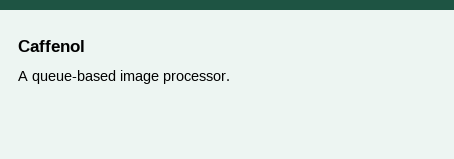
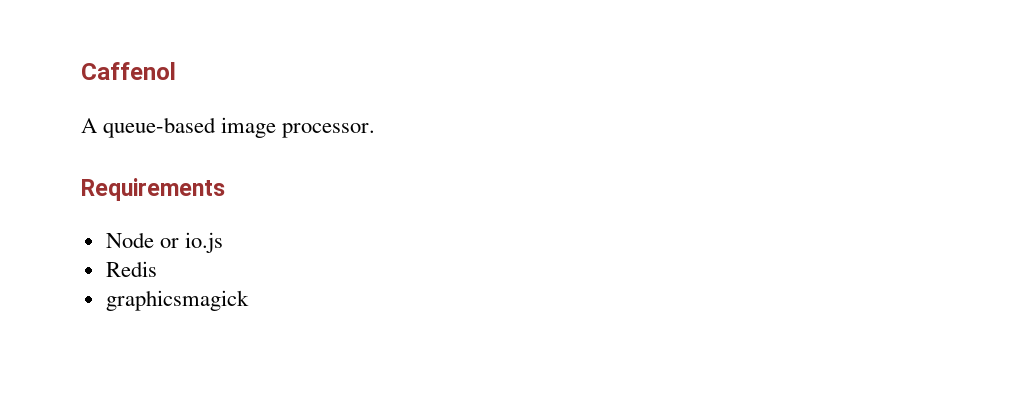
+ Requirements
+ Node or io.js
+ Redis
+ graphicsmagick

